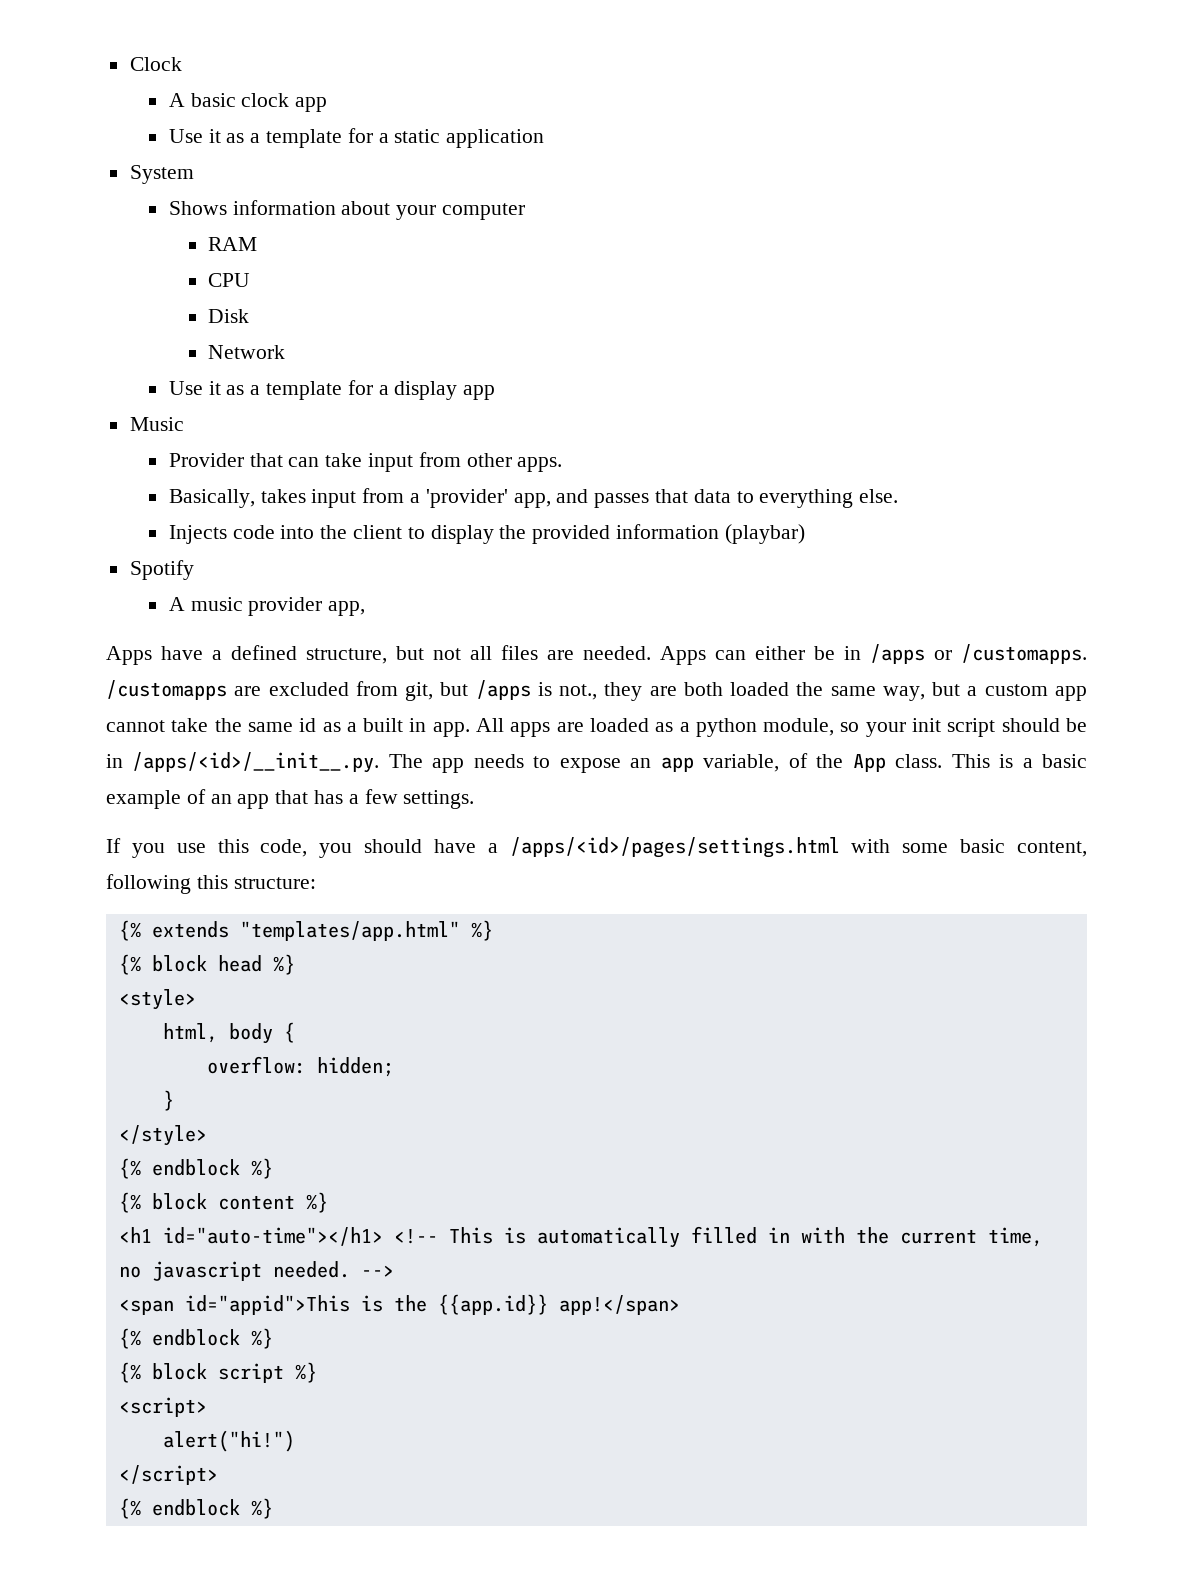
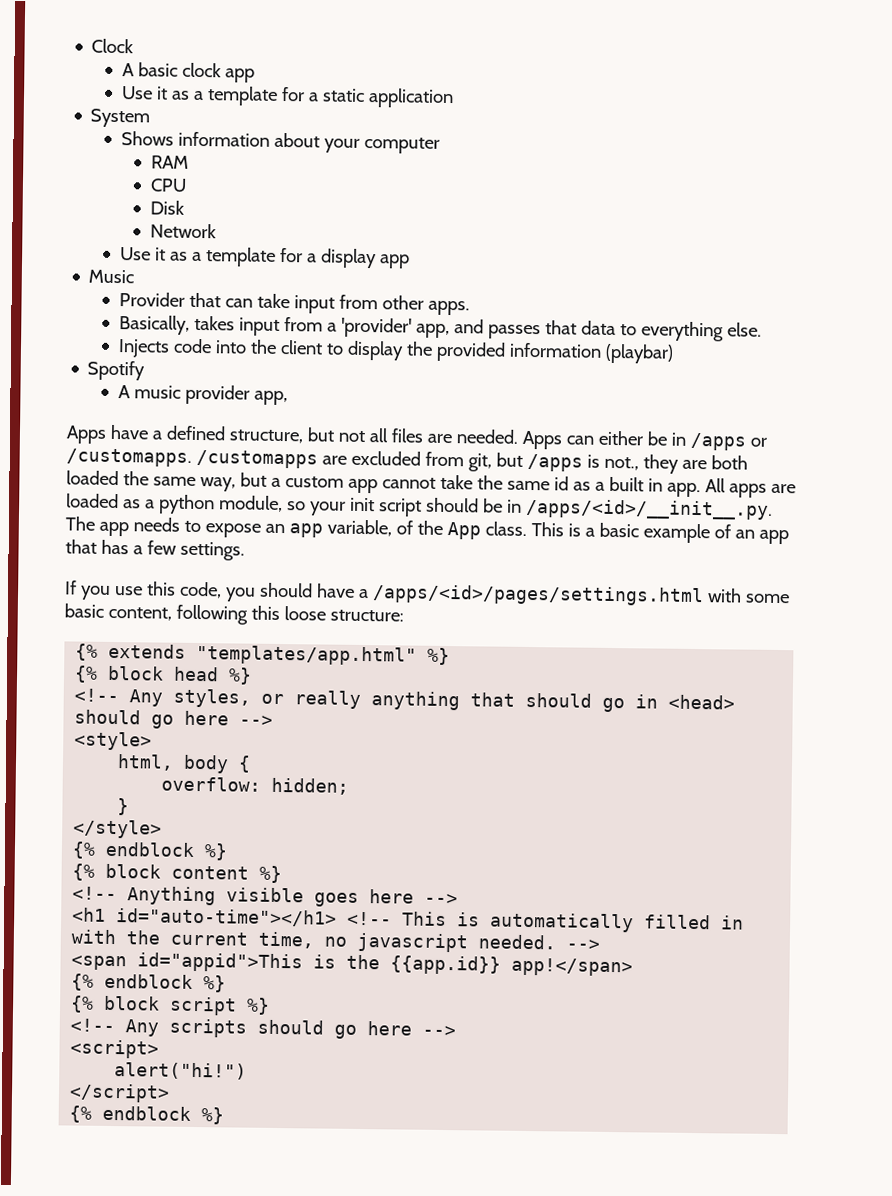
- If you use this code, you should have a /apps/<id>/pages/settings.html with some basic content, following this structure:
+ If you use this code, you should have a /apps/<id>/pages/settings.html with some basic content, following this loose structure:
+ <!-- Any styles, or really anything that should go in <head> should go here -->
+ <!-- Anything visible goes here -->
+ <!-- Any scripts should go here -->

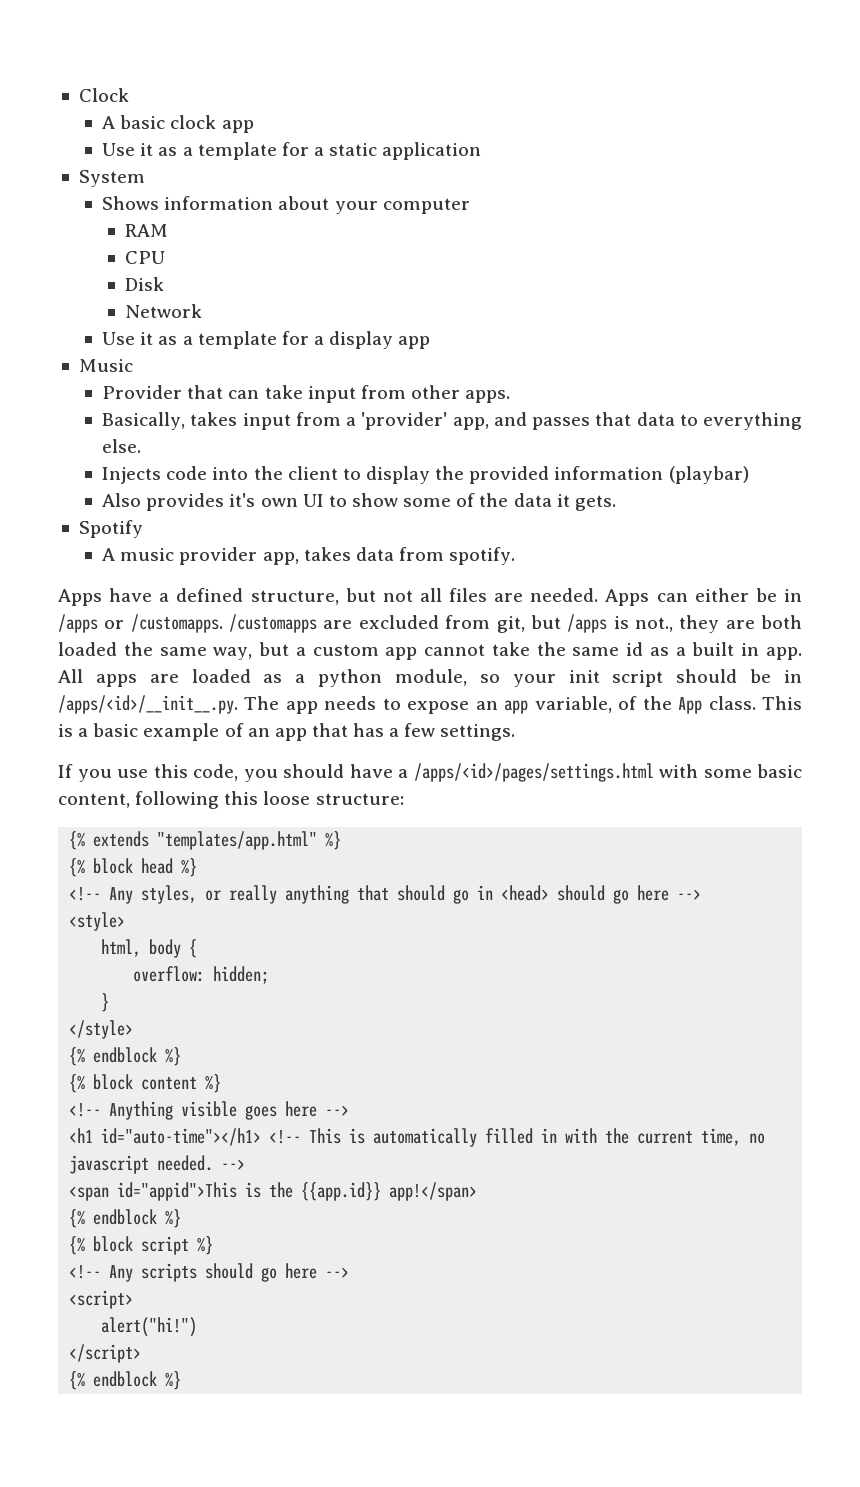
+ Also provides it's own UI to show some of the data it gets.
- A music provider app,
+ A music provider app, takes data from spotify.

